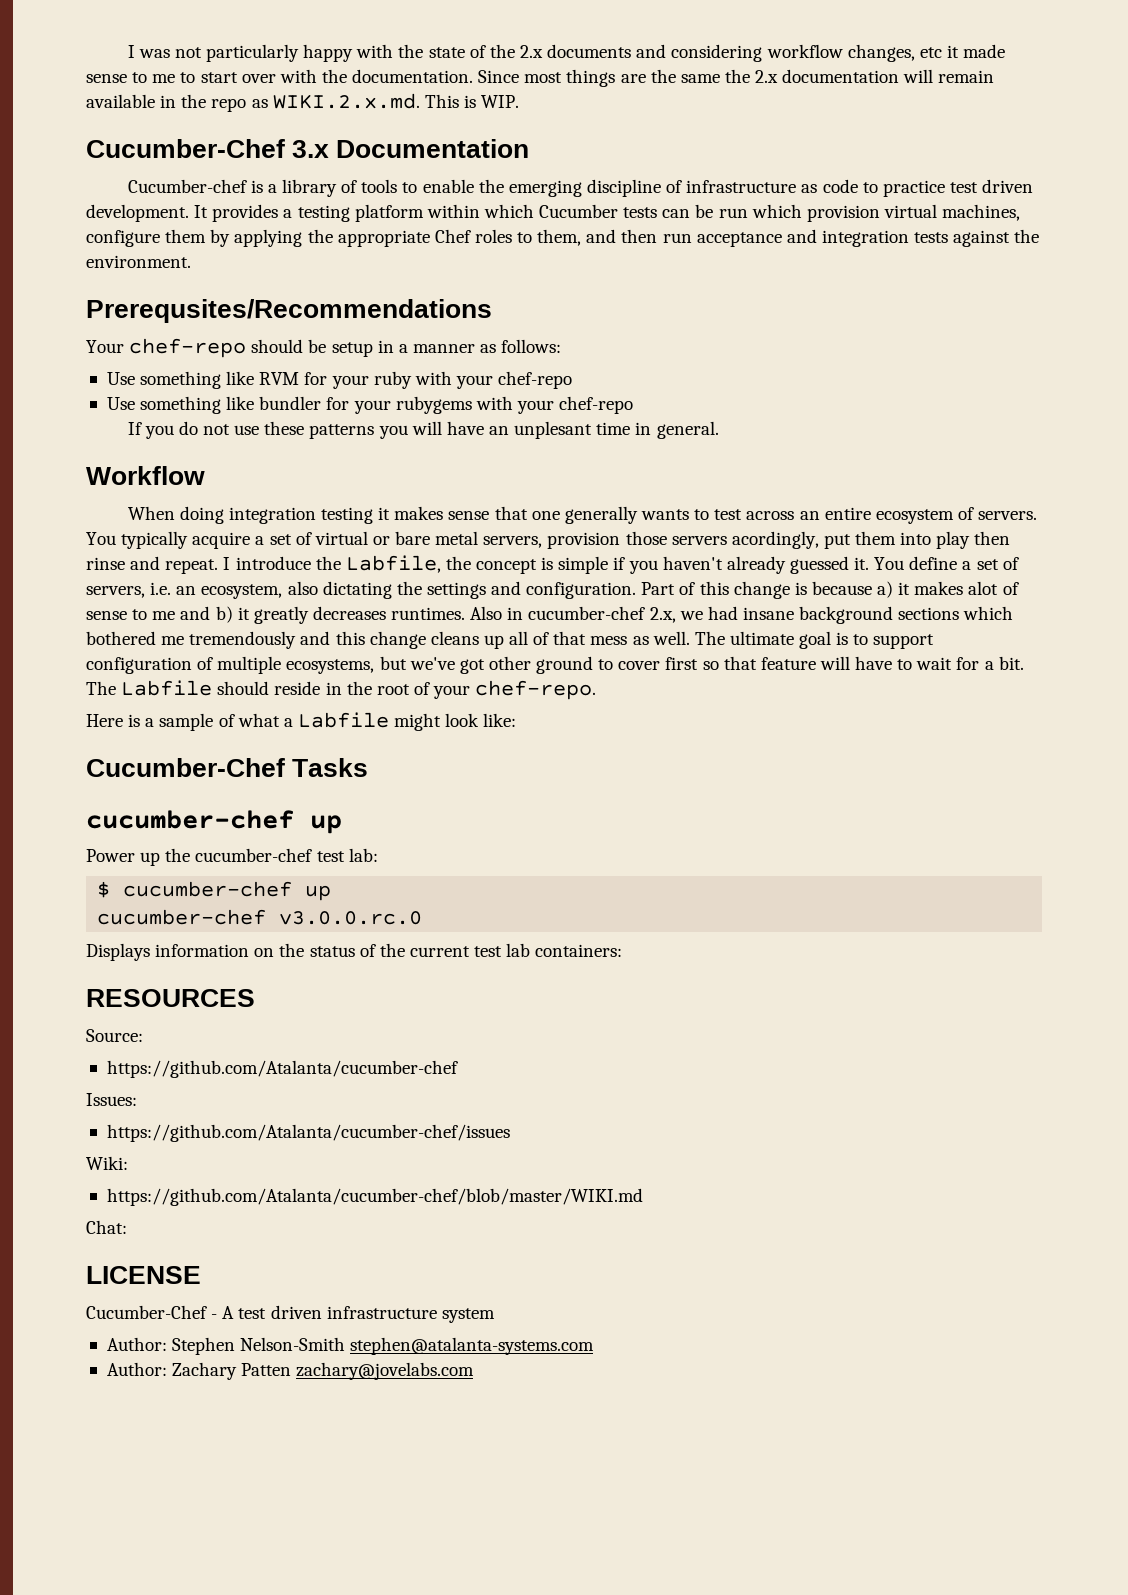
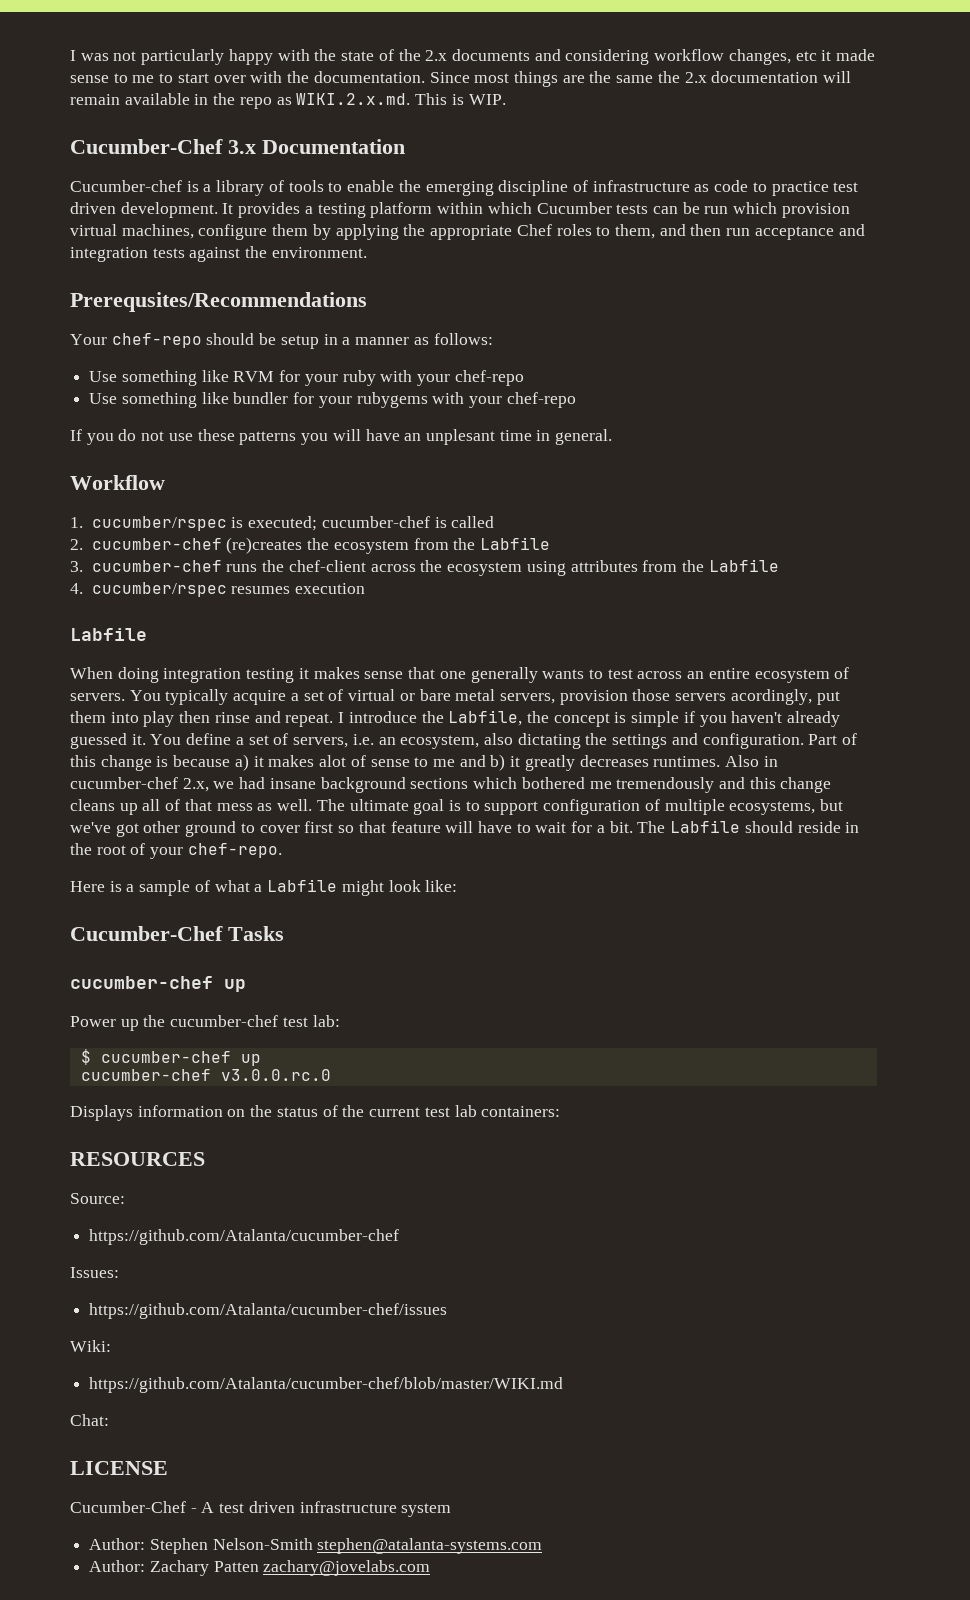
+ 1. cucumber/rspec is executed; cucumber-chef is called
+ 2. cucumber-chef (re)creates the ecosystem from the Labfile
+ 3. cucumber-chef runs the chef-client across the ecosystem using attributes from the Labfile
+ 4. cucumber/rspec resumes execution
+ Labfile

